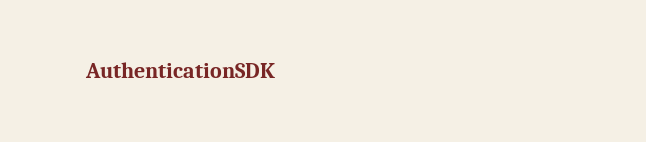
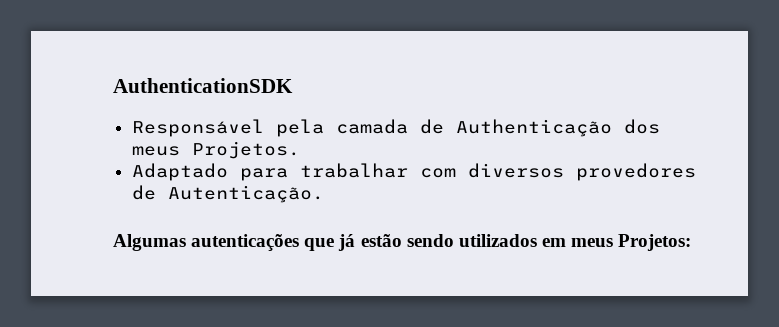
+ Responsável pela camada de Authenticação dos meus Projetos.
+ Adaptado para trabalhar com diversos provedores de Autenticação.
+ Algumas autenticações que já estão sendo utilizados em meus Projetos:

